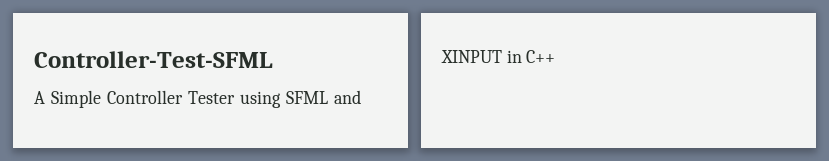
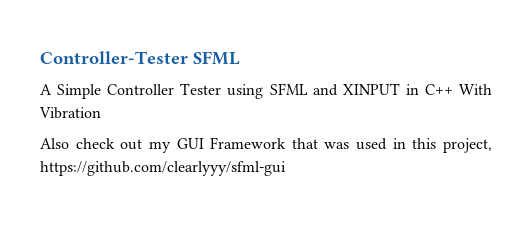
- Controller-Test-SFML
+ Controller-Tester SFML
- A Simple Controller Tester using SFML and XINPUT in C++
+ A Simple Controller Tester using SFML and XINPUT in C++ With Vibration
+ Also check out my GUI Framework that was used in this project, https://github.com/clearlyyy/sfml-gui

